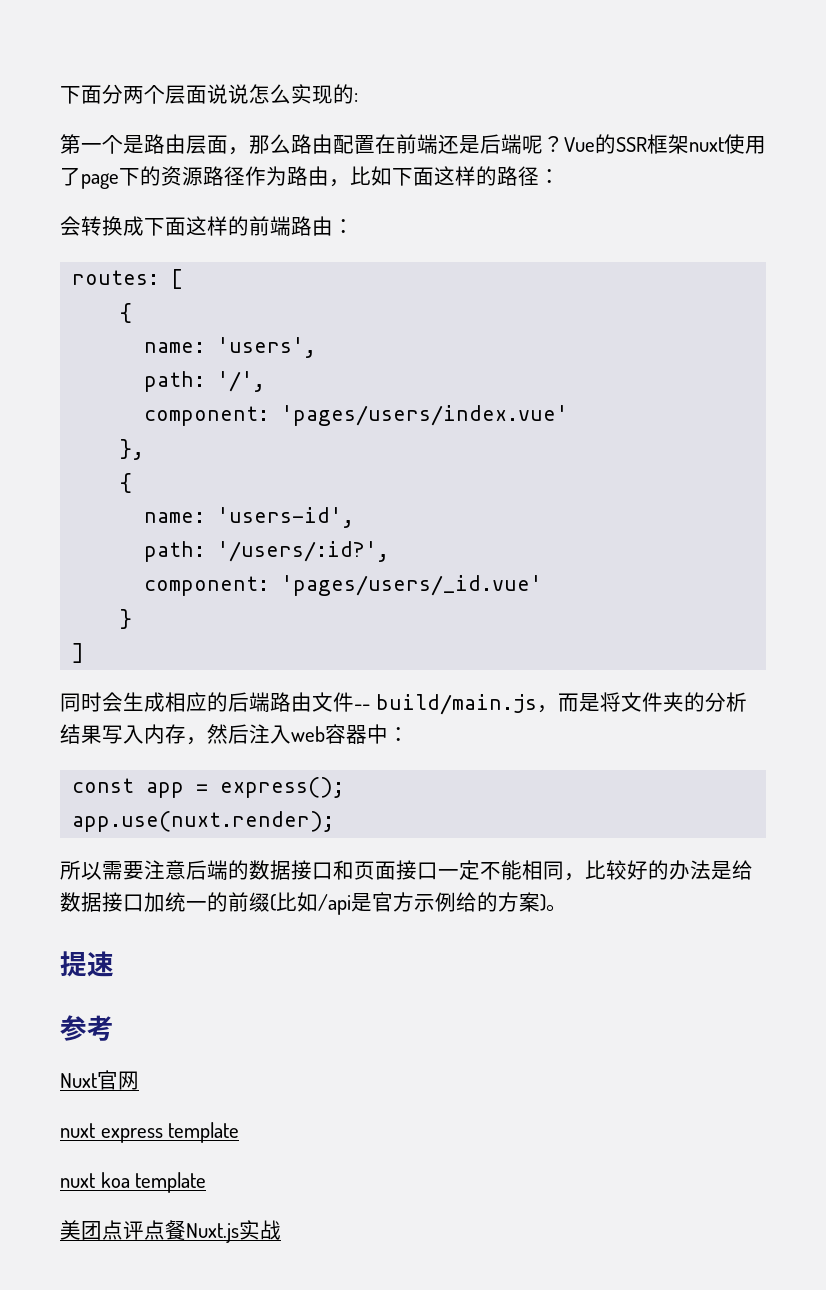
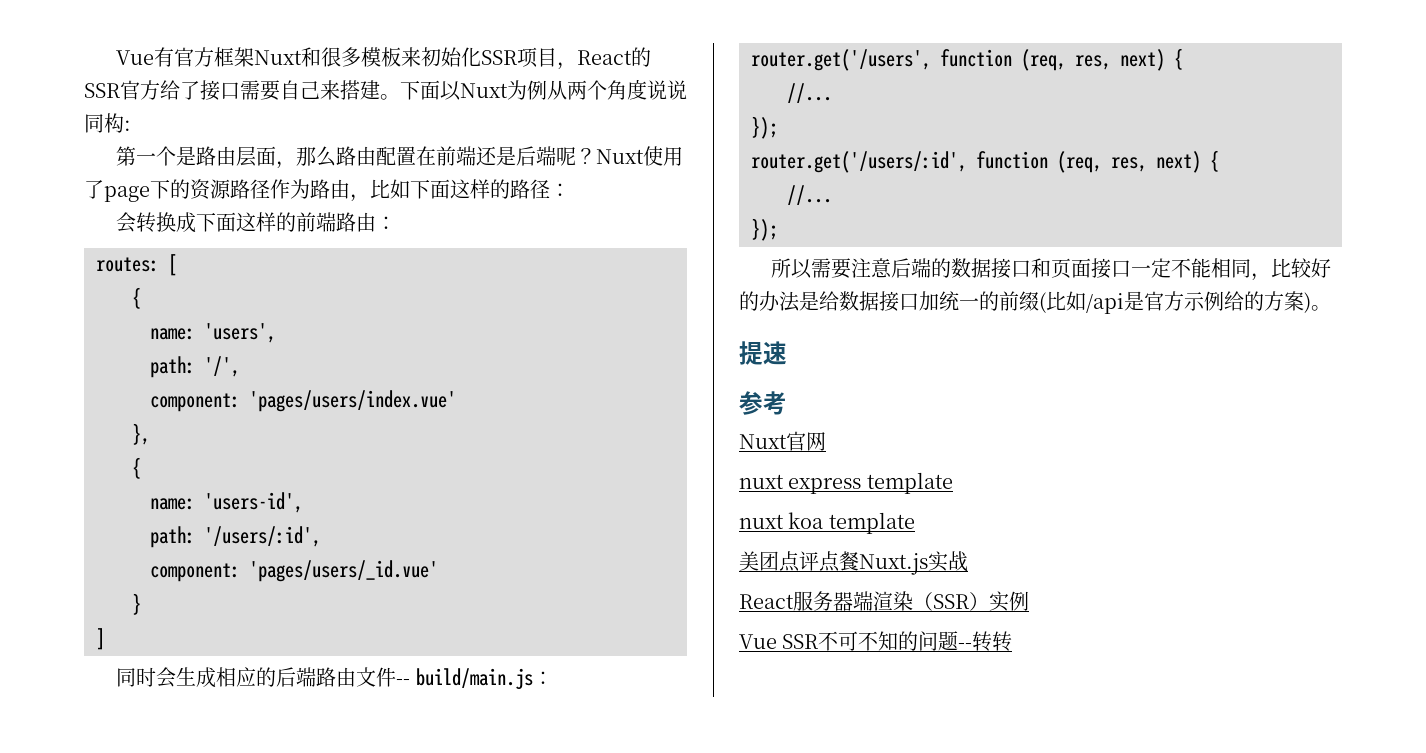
- 下面分两个层面说说怎么实现的:
+ Vue有官方框架Nuxt和很多模板来初始化SSR项目，React的SSR官方给了接口需要自己来搭建。下面以Nuxt为例从两个角度说说同构:
- Vue的SSR框架nuxt使用了page下的资源路径作为路由，比如下面这样的路径：
+ Nuxt使用了page下的资源路径作为路由，比如下面这样的路径：
- path: '/users/:id?',
+ path: '/users/:id',
- 同时会生成相应的后端路由文件-- build/main.js，而是将文件夹的分析结果写入内存，然后注入web容器中：
- const app = express();
- app.use(nuxt.render);
+ 同时会生成相应的后端路由文件-- build/main.js：
+ router.get('/users', function (req, res, next) {
+ //...
+ });
+ router.get('/users/:id', function (req, res, next) {
+ //...
+ });
+ React服务器端渲染（SSR）实例
+ Vue SSR不可不知的问题--转转

